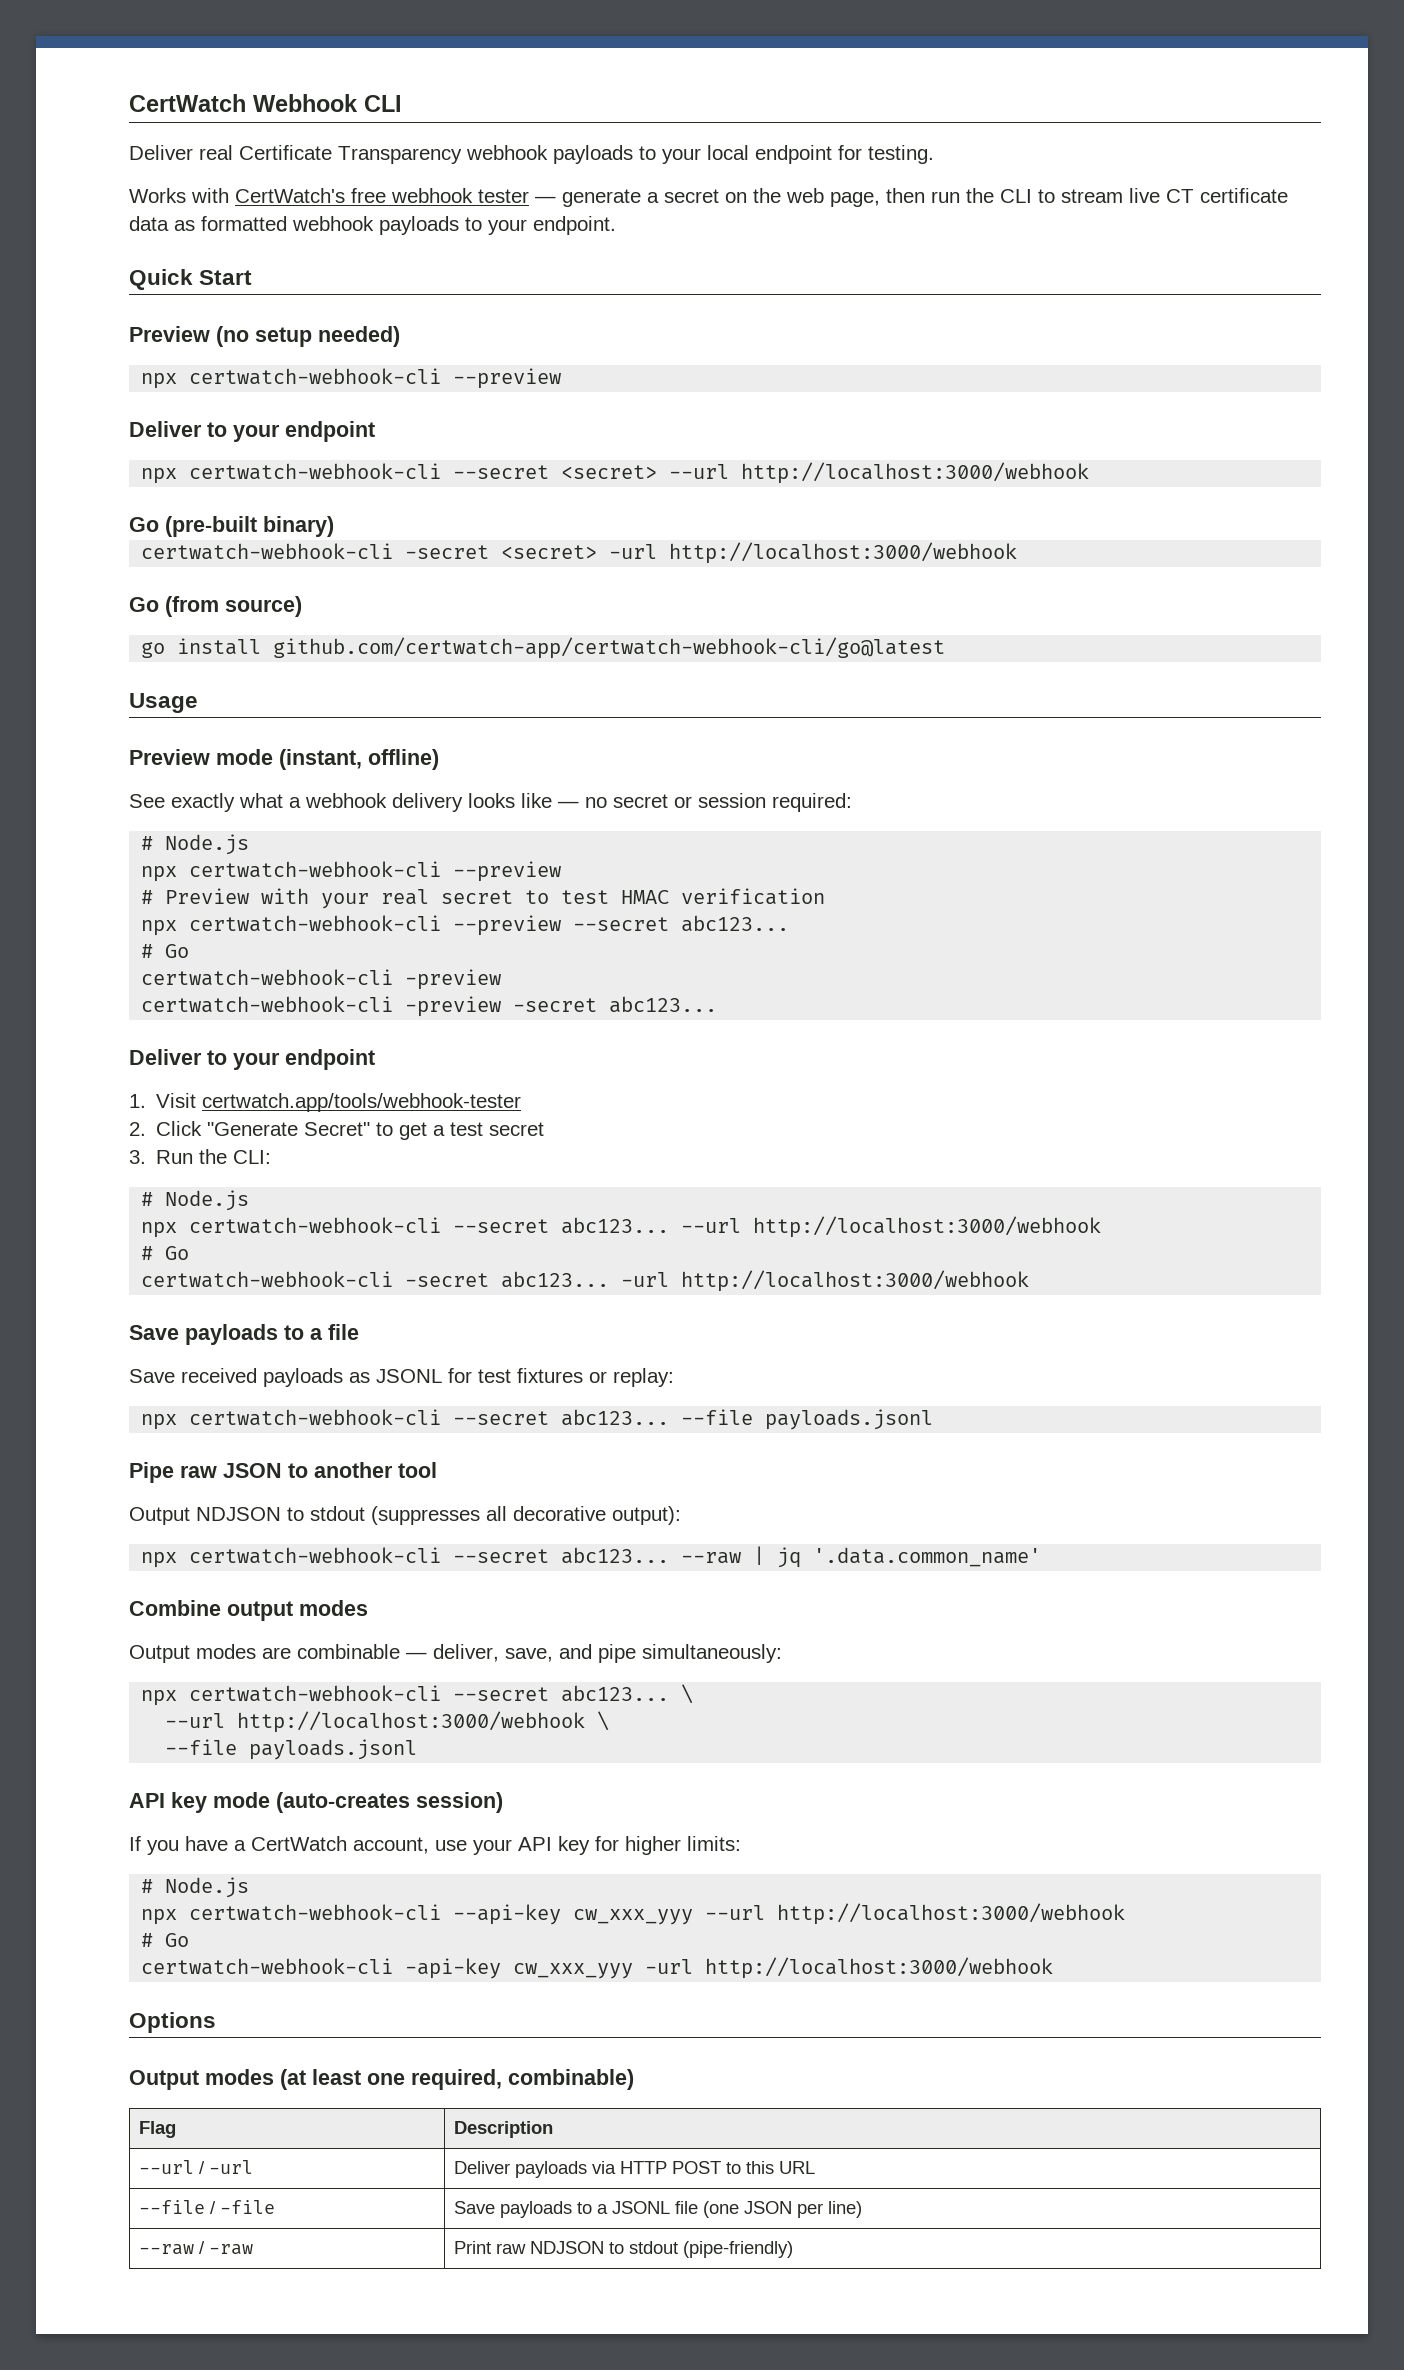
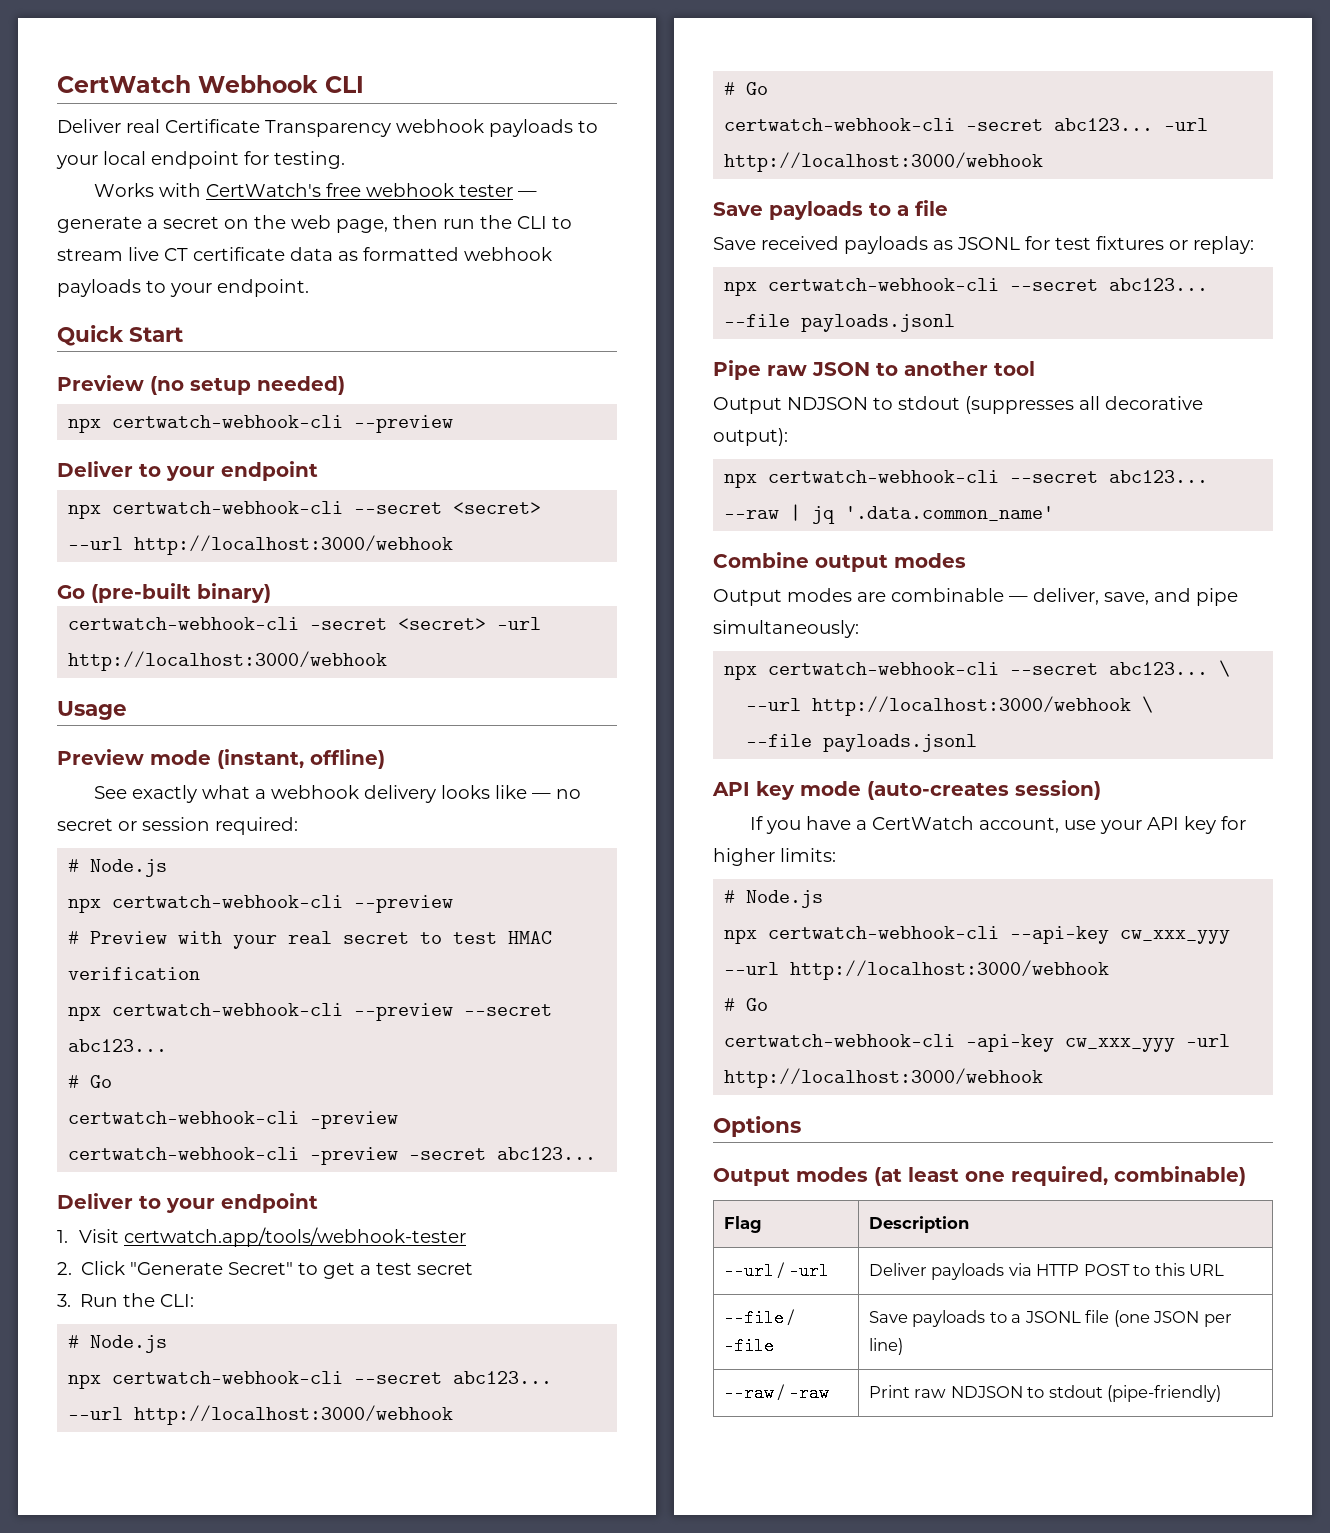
- Go (from source)
- go install github.com/certwatch-app/certwatch-webhook-cli/go@latest

